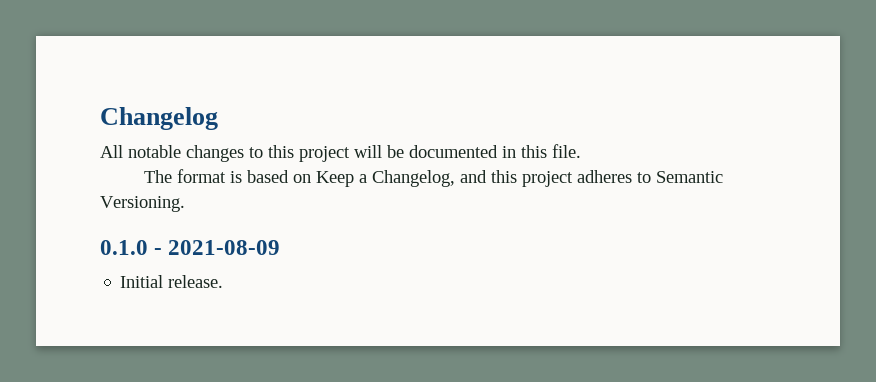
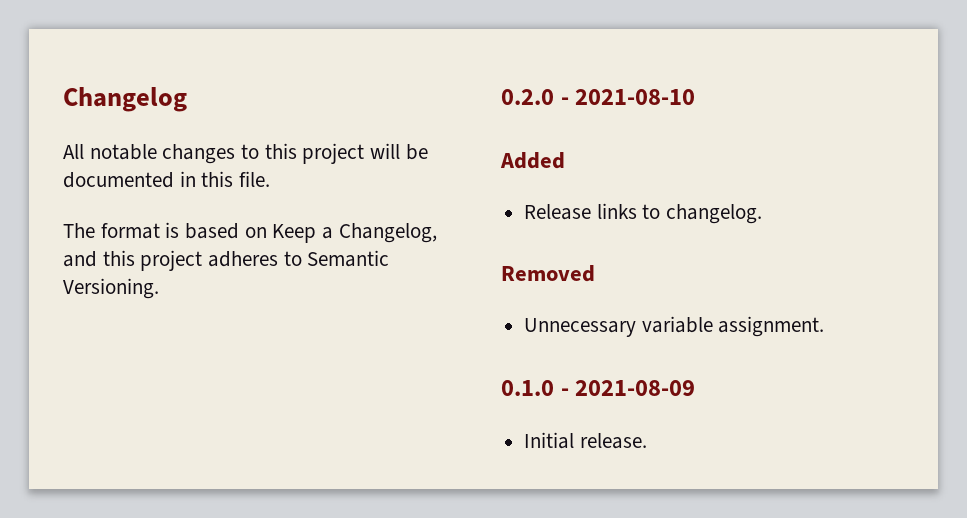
+ 0.2.0 - 2021-08-10
+ Added
+ Release links to changelog.
+ Removed
+ Unnecessary variable assignment.

